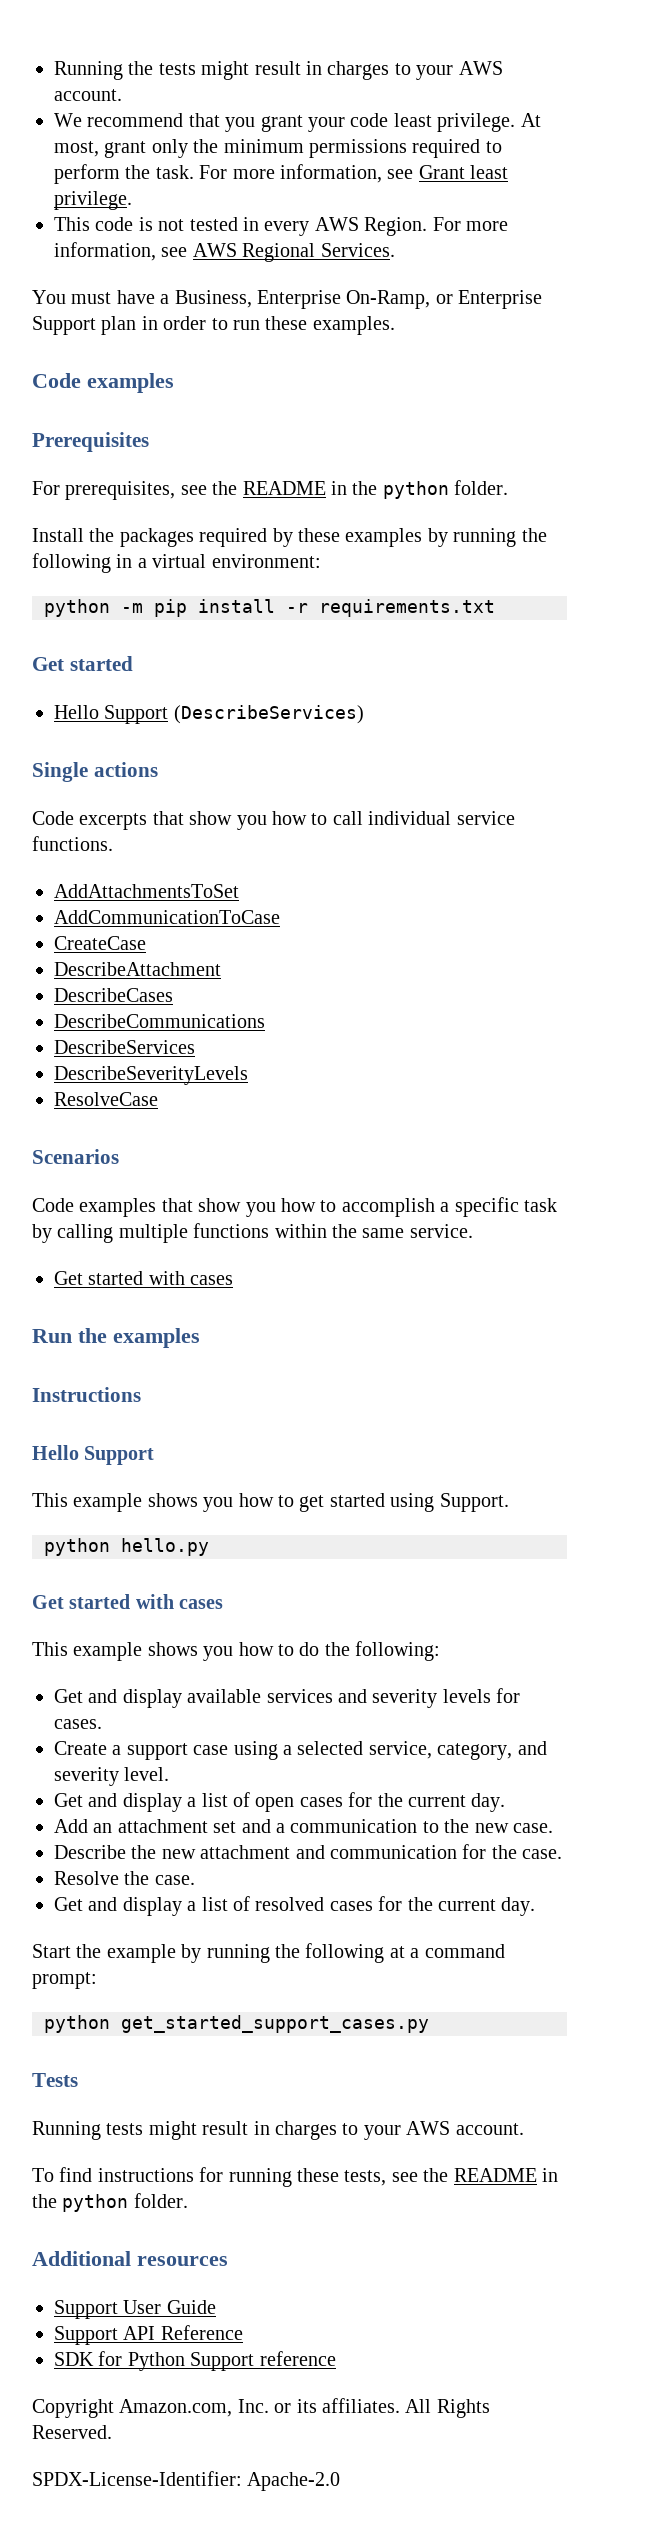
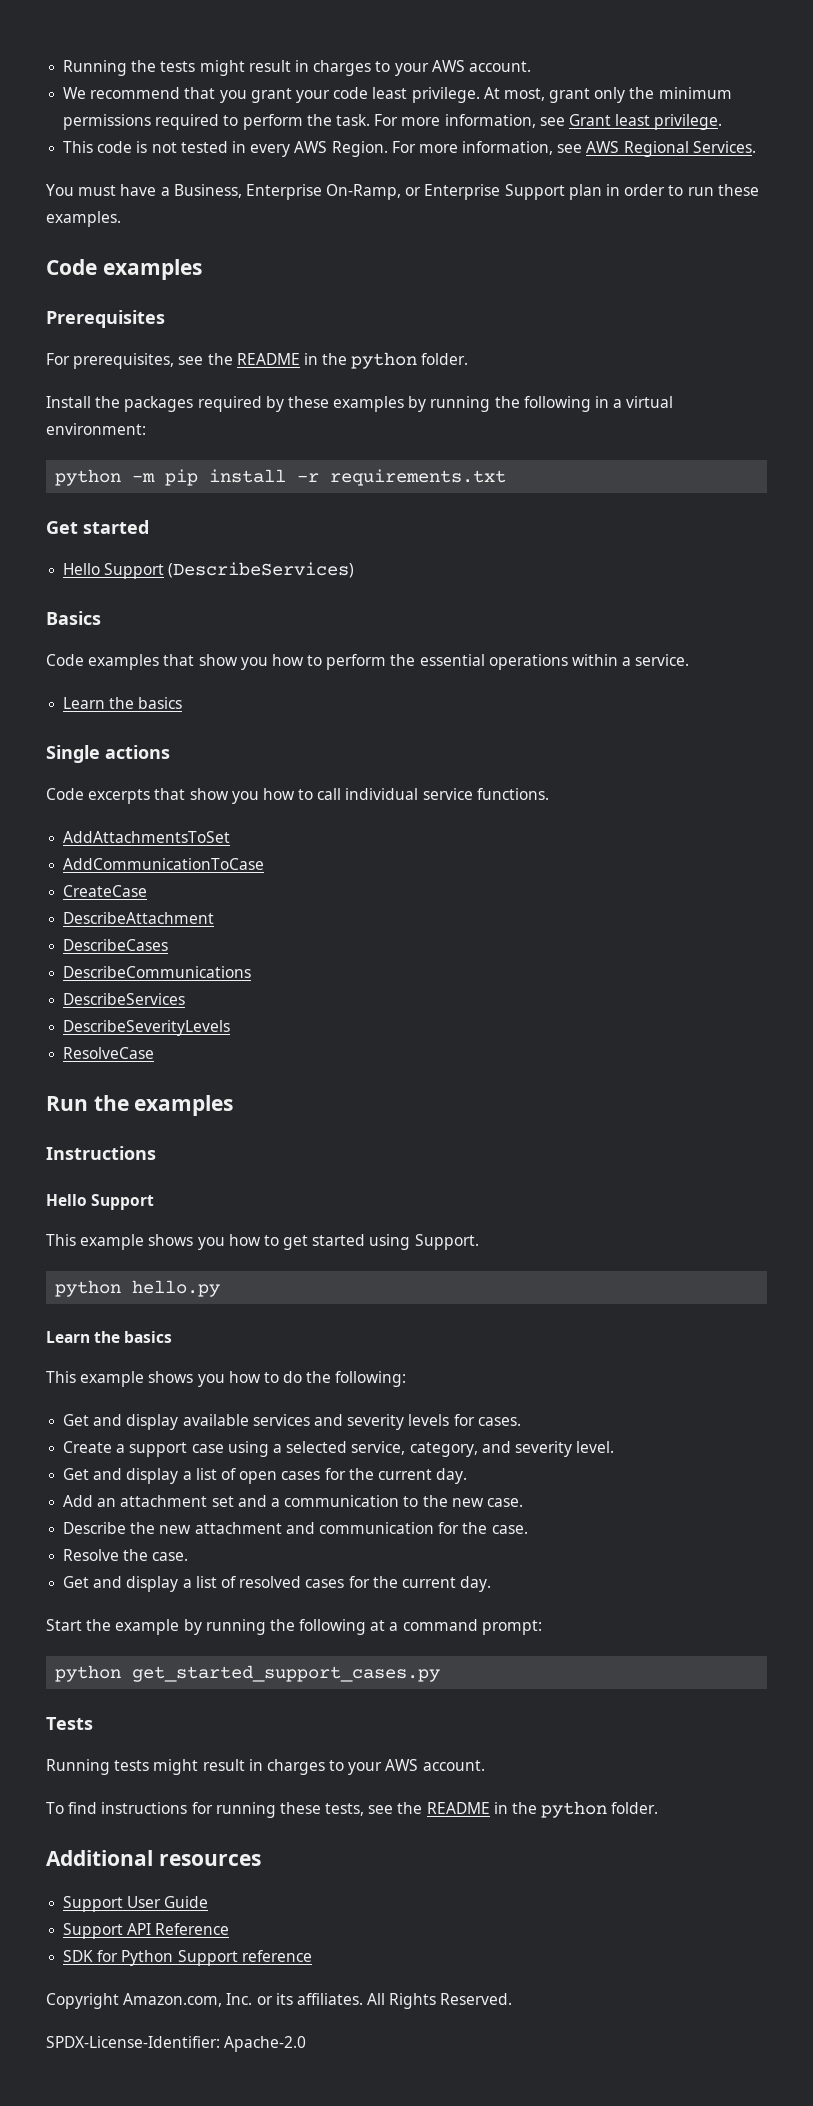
+ Basics
+ Code examples that show you how to perform the essential operations within a service.
+ Learn the basics
- Scenarios
- Code examples that show you how to accomplish a specific task by calling multiple functions within the same service.
- Get started with cases
  python hello.py
- Get started with cases
+ Learn the basics

